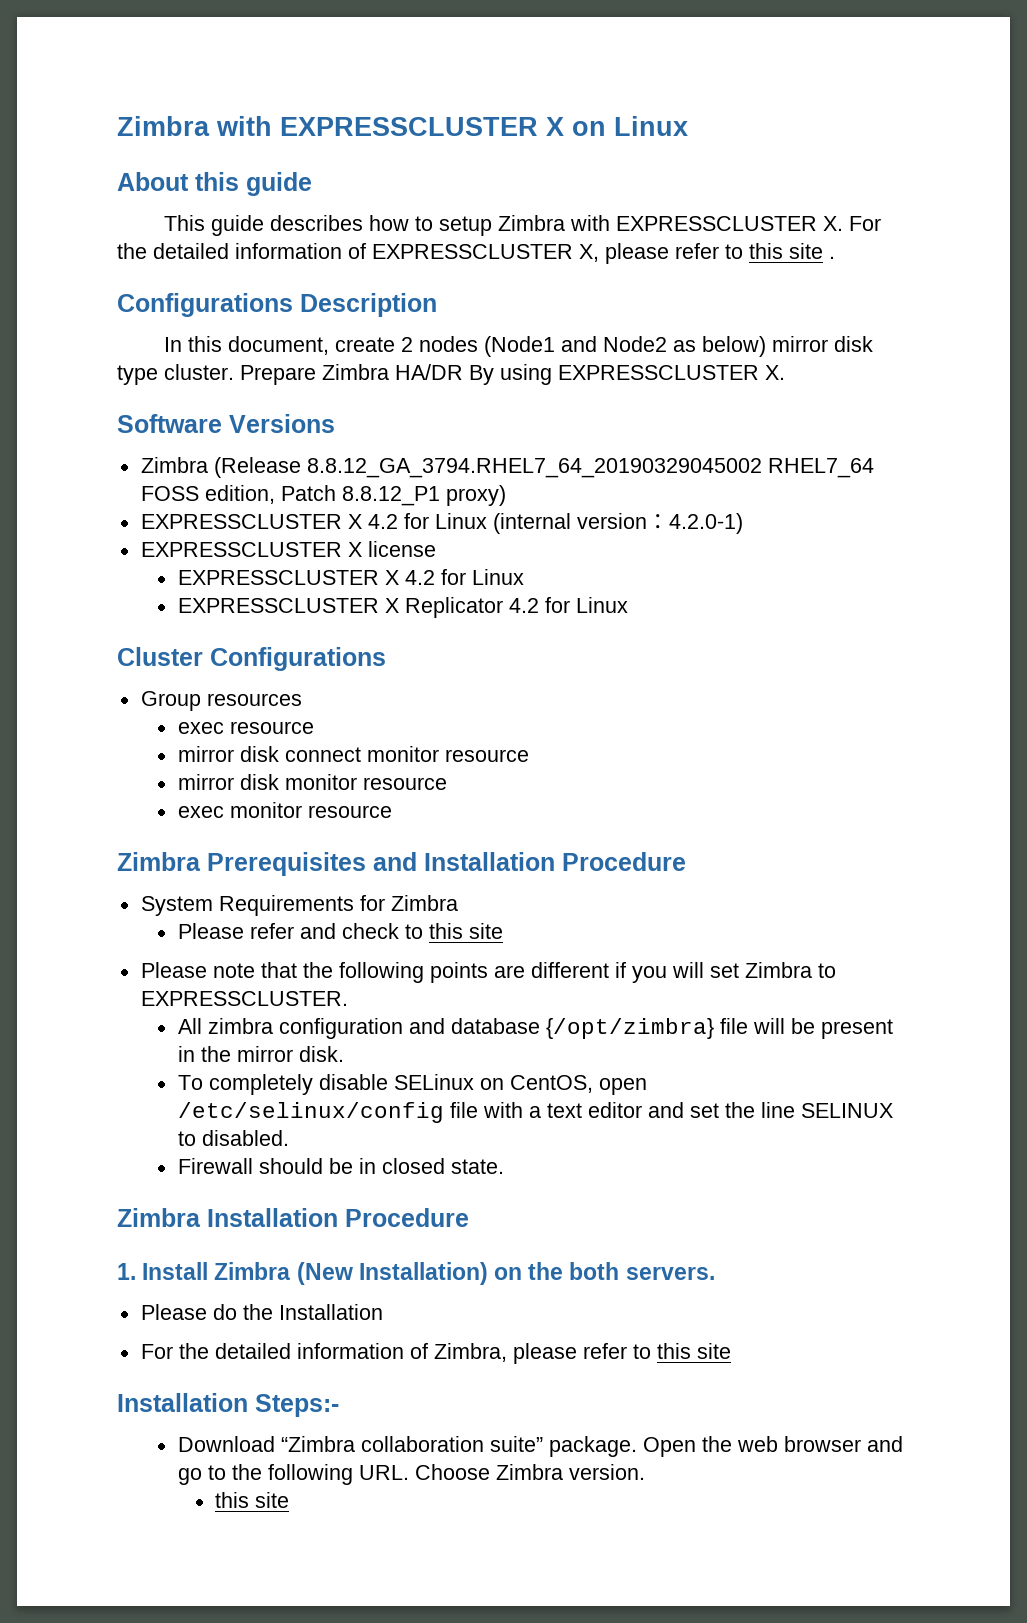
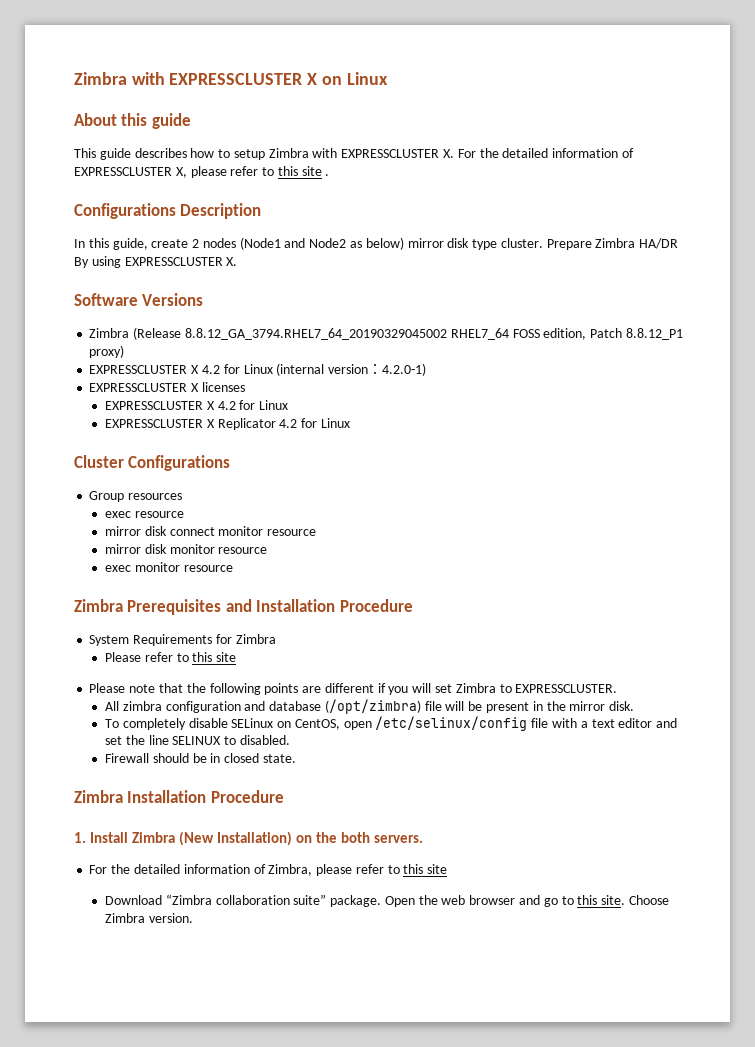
- In this document, create 2 nodes (Node1 and Node2 as below) mirror disk type cluster.
+ In this guide, create 2 nodes (Node1 and Node2 as below) mirror disk type cluster.
- EXPRESSCLUSTER X license
+ EXPRESSCLUSTER X licenses
- Please refer and check to this site
+ Please refer to this site
- All zimbra configuration and database {/opt/zimbra} file will be present in the mirror disk.
+ All zimbra configuration and database (/opt/zimbra) file will be present in the mirror disk.
- Please do the Installation
- Installation Steps:-
- Open the web browser and go to the following URL. Choose Zimbra version.
- this site
+ Open the web browser and go to this site. Choose Zimbra version.

